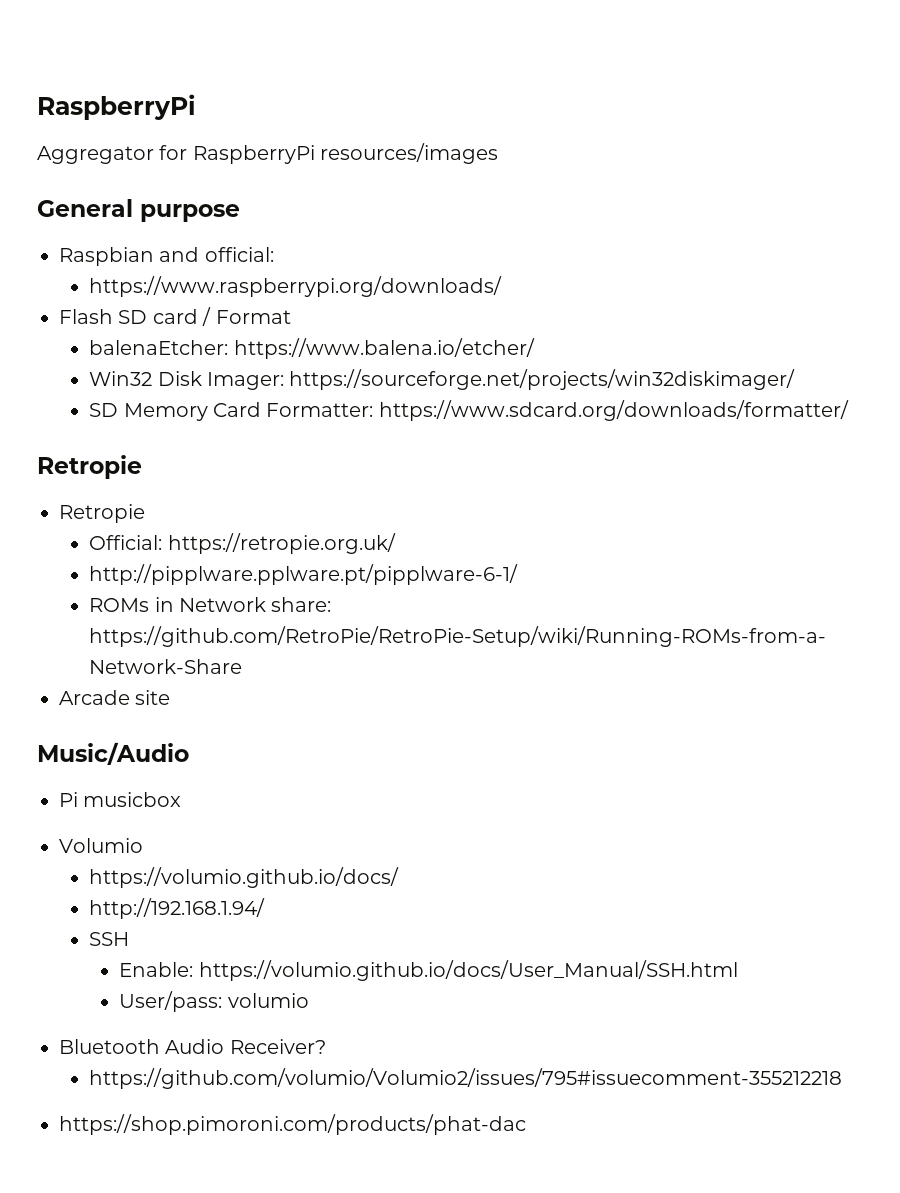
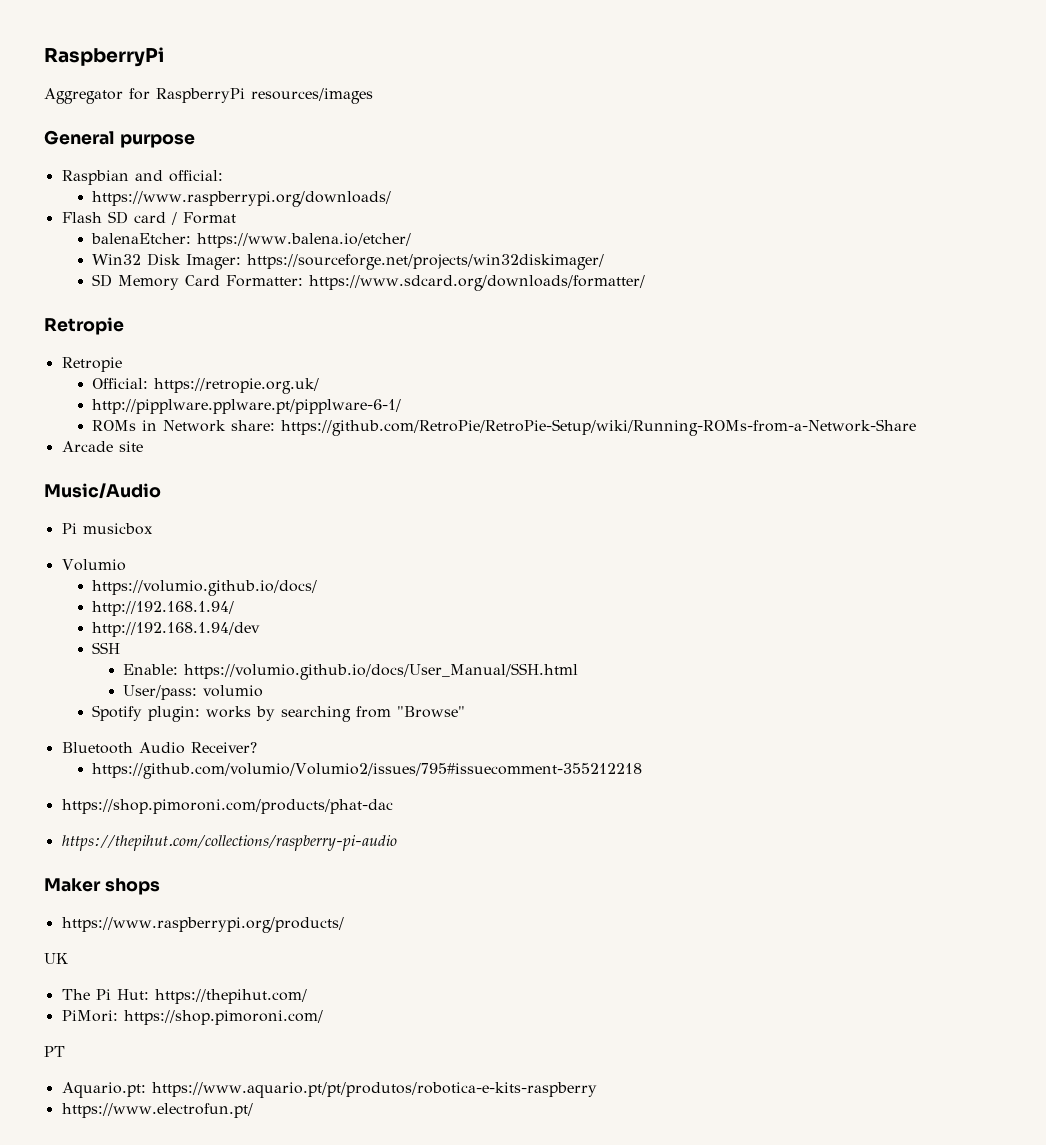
+ http://192.168.1.94/dev
+ Spotify plugin: works by searching from "Browse"
+ https://thepihut.com/collections/raspberry-pi-audio
+ Maker shops
+ https://www.raspberrypi.org/products/
+ UK
+ The Pi Hut: https://thepihut.com/
+ PiMori: https://shop.pimoroni.com/
+ PT
+ Aquario.pt: https://www.aquario.pt/pt/produtos/robotica-e-kits-raspberry
+ https://www.electrofun.pt/

